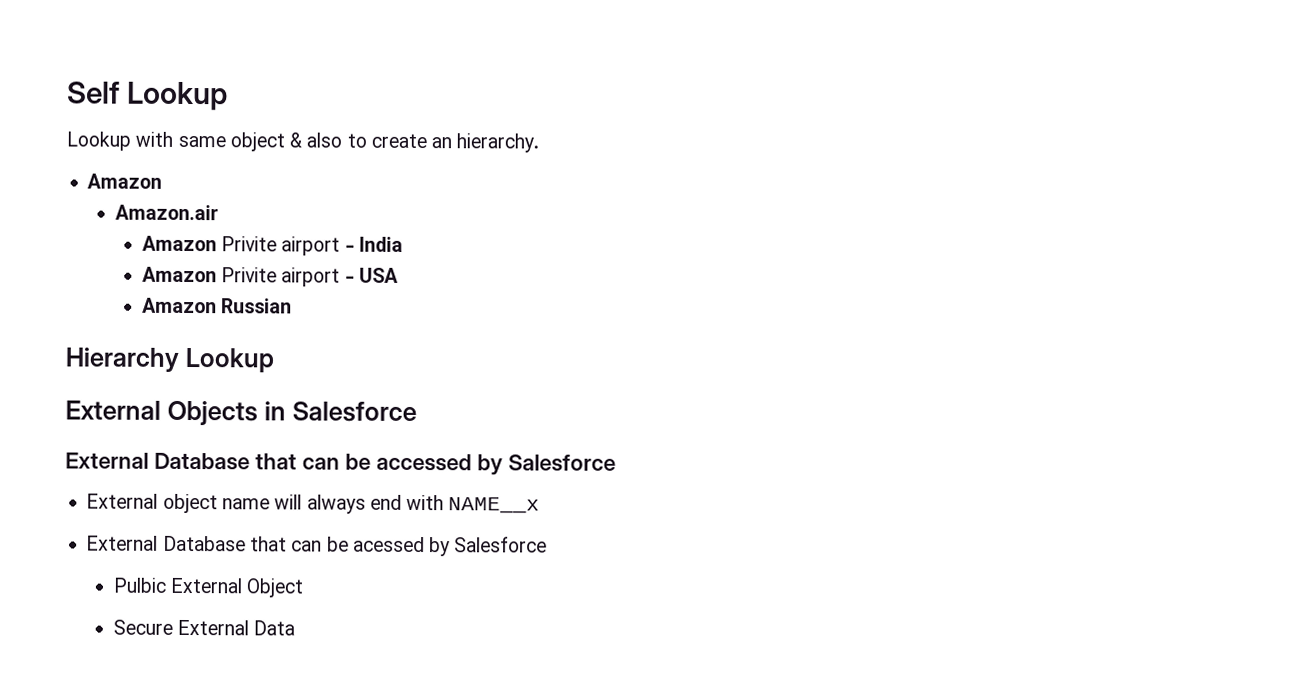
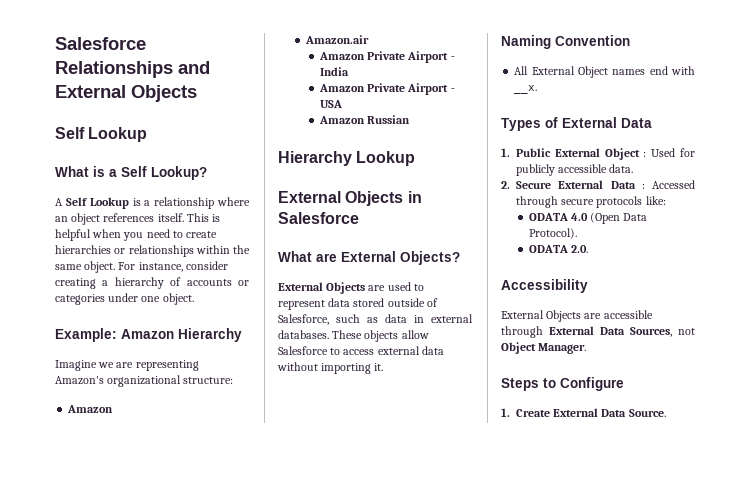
+ Salesforce Relationships and External Objects
  Self Lookup
- Lookup with same object & also to create an hierarchy.
+ What is a Self Lookup?
+ A Self Lookup is a relationship where an object references itself. This is helpful when you need to create hierarchies or relationships within the same object. For instance, consider creating a hierarchy of accounts or categories under one object.
+ Example: Amazon Hierarchy
+ Imagine we are representing Amazon's organizational structure:
- Amazon Privite airport - India
+ Amazon Private Airport - India
- Amazon Privite airport - USA
+ Amazon Private Airport - USA
- External Database that can be accessed by Salesforce
- External object name will always end with NAME__x
- External Database that can be acessed by Salesforce
- Pulbic External Object
- Secure External Data
+ What are External Objects?
+ External Objects are used to represent data stored outside of Salesforce, such as data in external databases. These objects allow Salesforce to access external data without importing it.
+ Naming Convention
+ All External Object names end with __x.
+ Types of External Data
+ 1. Public External Object : Used for publicly accessible data.
+ 2. Secure External Data : Accessed through secure protocols like:
+ ODATA 4.0 (Open Data Protocol).
+ ODATA 2.0.
+ Accessibility
+ External Objects are accessible through External Data Sources, not Object Manager.
+ Steps to Configure
+ 1. Create External Data Source.

